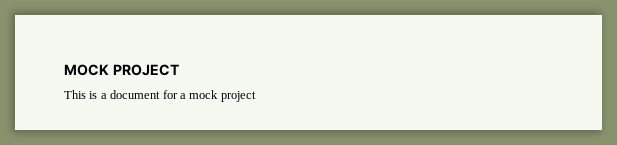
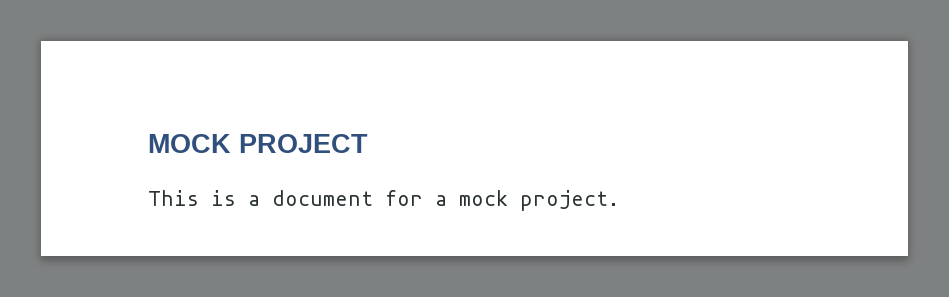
- This is a document for a mock project
+ This is a document for a mock project.

